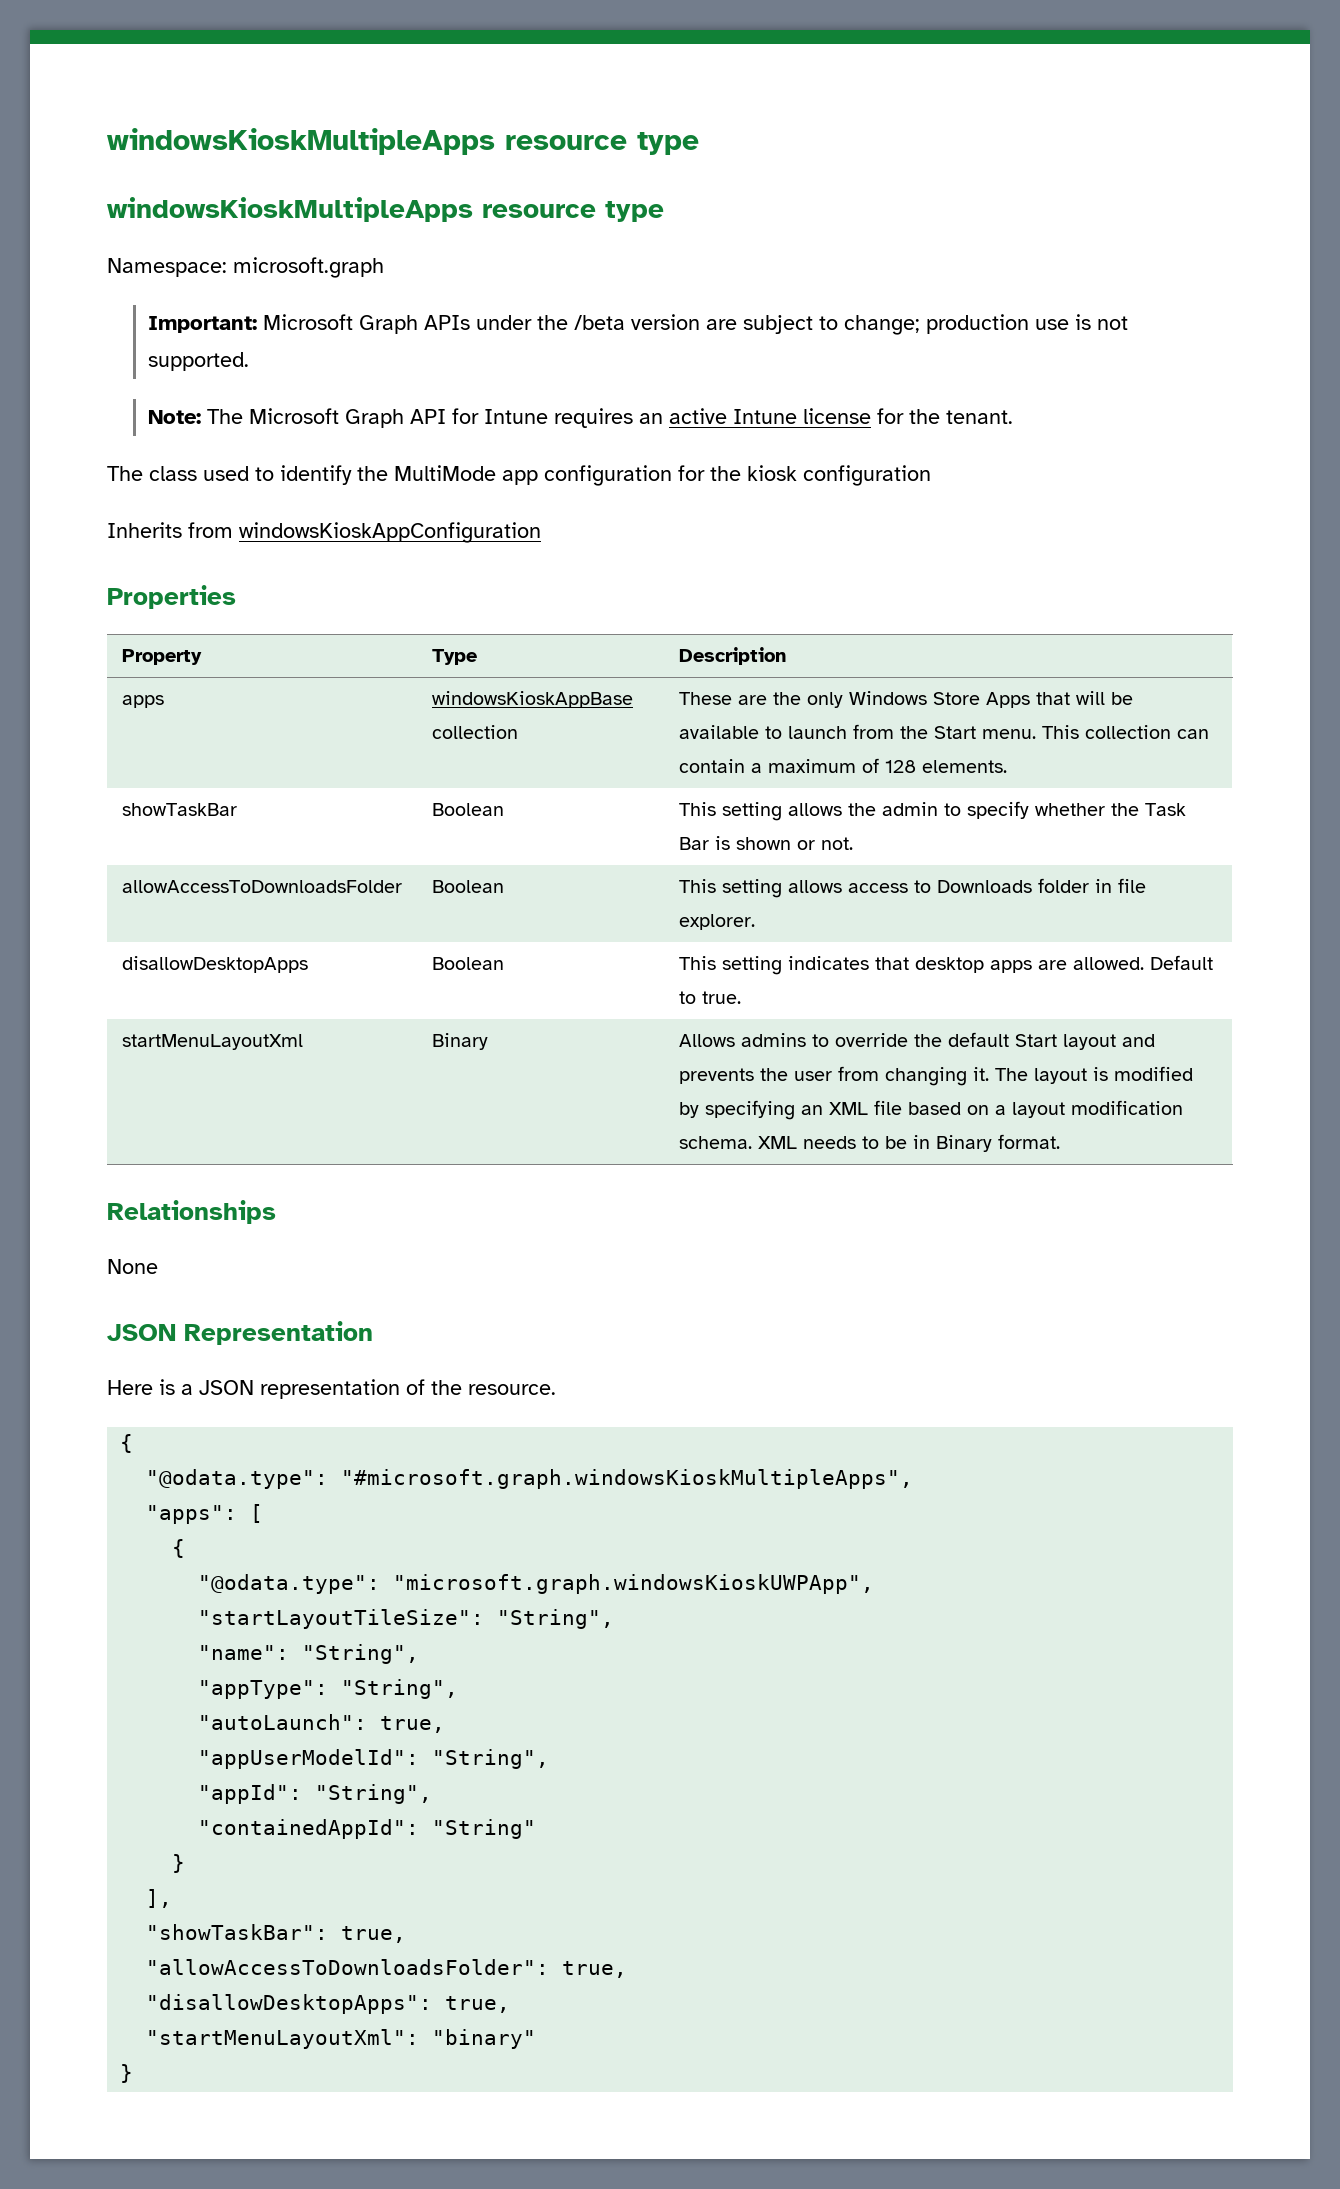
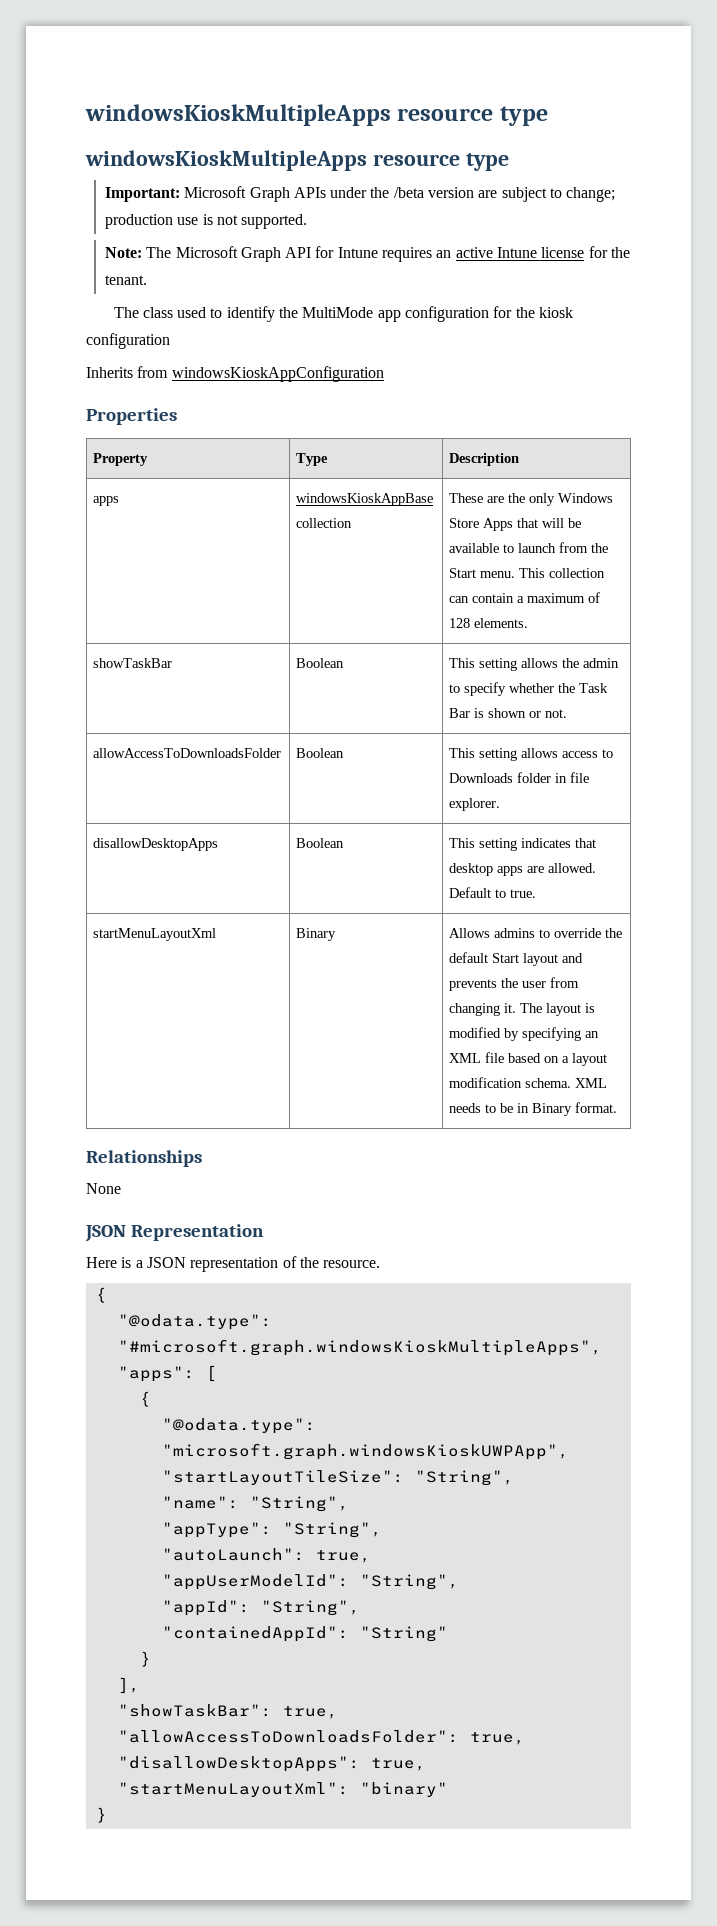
- Namespace: microsoft.graph

